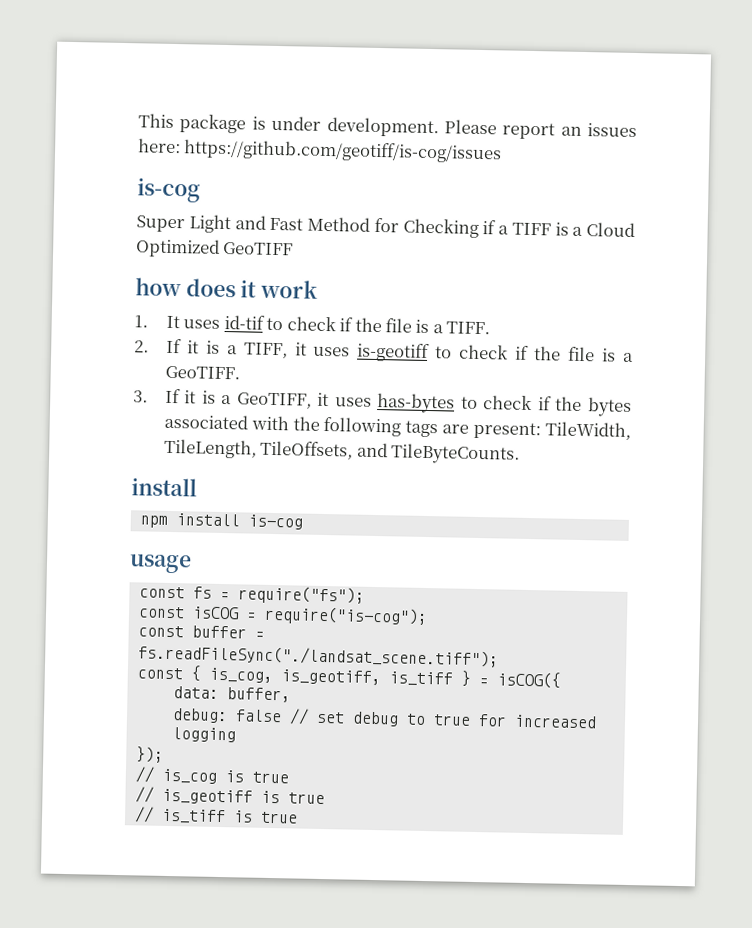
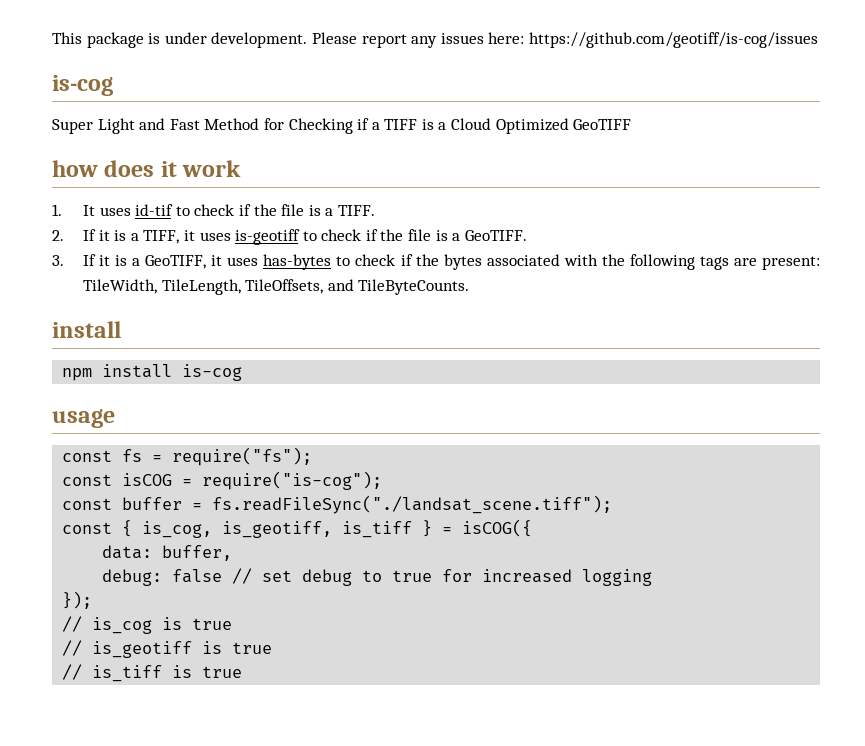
- Please report an issues here: https://github.com/geotiff/is-cog/issues
+ Please report any issues here: https://github.com/geotiff/is-cog/issues

